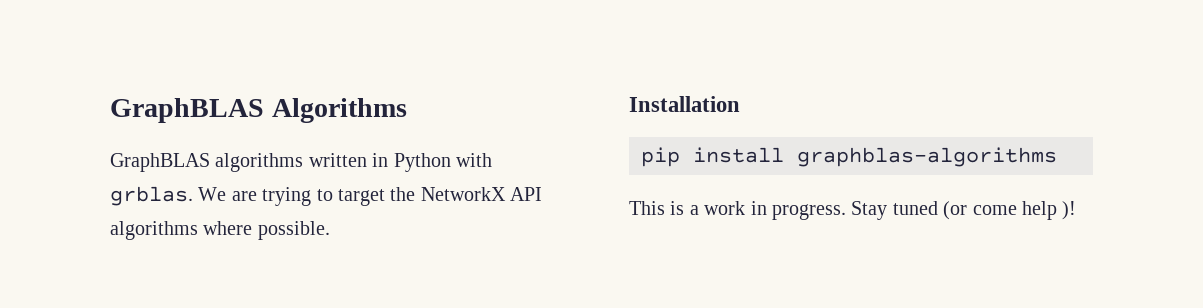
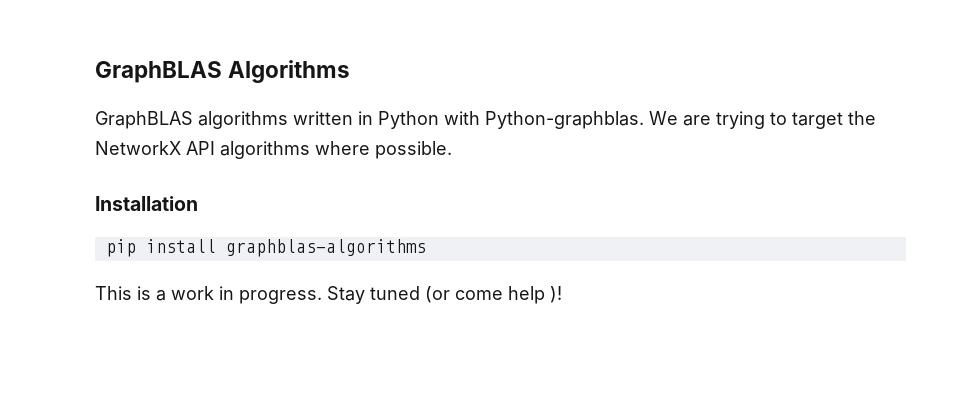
- GraphBLAS algorithms written in Python with grblas.
+ GraphBLAS algorithms written in Python with Python-graphblas.

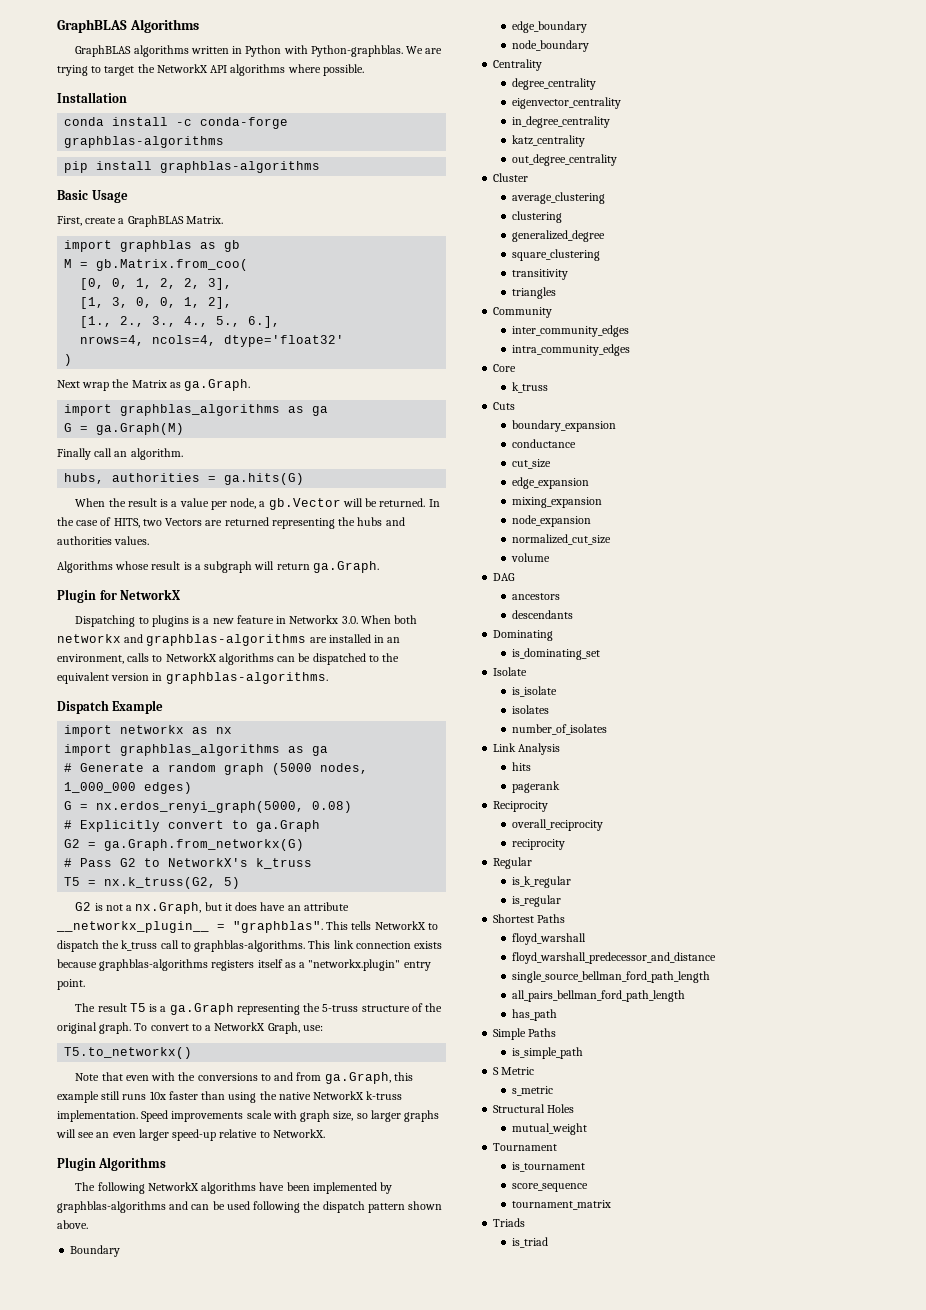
+ conda install -c conda-forge graphblas-algorithms
  pip install graphblas-algorithms
- This is a work in progress. Stay tuned (or come help )!
+ Basic Usage
+ First, create a GraphBLAS Matrix.
+ import graphblas as gb
+ M = gb.Matrix.from_coo(
+ [0, 0, 1, 2, 2, 3],
+ [1, 3, 0, 0, 1, 2],
+ [1., 2., 3., 4., 5., 6.],
+ nrows=4, ncols=4, dtype='float32'
+ )
+ Next wrap the Matrix as ga.Graph.
+ import graphblas_algorithms as ga
+ G = ga.Graph(M)
+ Finally call an algorithm.
+ hubs, authorities = ga.hits(G)
+ When the result is a value per node, a gb.Vector will be returned. In the case of HITS, two Vectors are returned representing the hubs and authorities values.
+ Algorithms whose result is a subgraph will return ga.Graph.
+ Plugin for NetworkX
+ Dispatching to plugins is a new feature in Networkx 3.0. When both networkx and graphblas-algorithms are installed in an environment, calls to NetworkX algorithms can be dispatched to the equivalent version in graphblas-algorithms.
+ Dispatch Example
+ import networkx as nx
+ import graphblas_algorithms as ga
+ # Generate a random graph (5000 nodes, 1_000_000 edges)
+ G = nx.erdos_renyi_graph(5000, 0.08)
+ # Explicitly convert to ga.Graph
+ G2 = ga.Graph.from_networkx(G)
+ # Pass G2 to NetworkX's k_truss
+ T5 = nx.k_truss(G2, 5)
+ G2 is not a nx.Graph, but it does have an attribute __networkx_plugin__ = "graphblas". This tells NetworkX to dispatch the k_truss call to graphblas-algorithms. This link connection exists because graphblas-algorithms registers itself as a "networkx.plugin" entry point.
+ The result T5 is a ga.Graph representing the 5-truss structure of the original graph. To convert to a NetworkX Graph, use:
+ T5.to_networkx()
+ Note that even with the conversions to and from ga.Graph, this example still runs 10x faster than using the native NetworkX k-truss implementation. Speed improvements scale with graph size, so larger graphs will see an even larger speed-up relative to NetworkX.
+ Plugin Algorithms
+ The following NetworkX algorithms have been implemented by graphblas-algorithms and can be used following the dispatch pattern shown above.
+ Boundary
+ edge_boundary
+ node_boundary
+ Centrality
+ degree_centrality
+ eigenvector_centrality
+ in_degree_centrality
+ katz_centrality
+ out_degree_centrality
+ Cluster
+ average_clustering
+ clustering
+ generalized_degree
+ square_clustering
+ transitivity
+ triangles
+ Community
+ inter_community_edges
+ intra_community_edges
+ Core
+ k_truss
+ Cuts
+ boundary_expansion
+ conductance
+ cut_size
+ edge_expansion
+ mixing_expansion
+ node_expansion
+ normalized_cut_size
+ volume
+ DAG
+ ancestors
+ descendants
+ Dominating
+ is_dominating_set
+ Isolate
+ is_isolate
+ isolates
+ number_of_isolates
+ Link Analysis
+ hits
+ pagerank
+ Reciprocity
+ overall_reciprocity
+ reciprocity
+ Regular
+ is_k_regular
+ is_regular
+ Shortest Paths
+ floyd_warshall
+ floyd_warshall_predecessor_and_distance
+ single_source_bellman_ford_path_length
+ all_pairs_bellman_ford_path_length
+ has_path
+ Simple Paths
+ is_simple_path
+ S Metric
+ s_metric
+ Structural Holes
+ mutual_weight
+ Tournament
+ is_tournament
+ score_sequence
+ tournament_matrix
+ Triads
+ is_triad

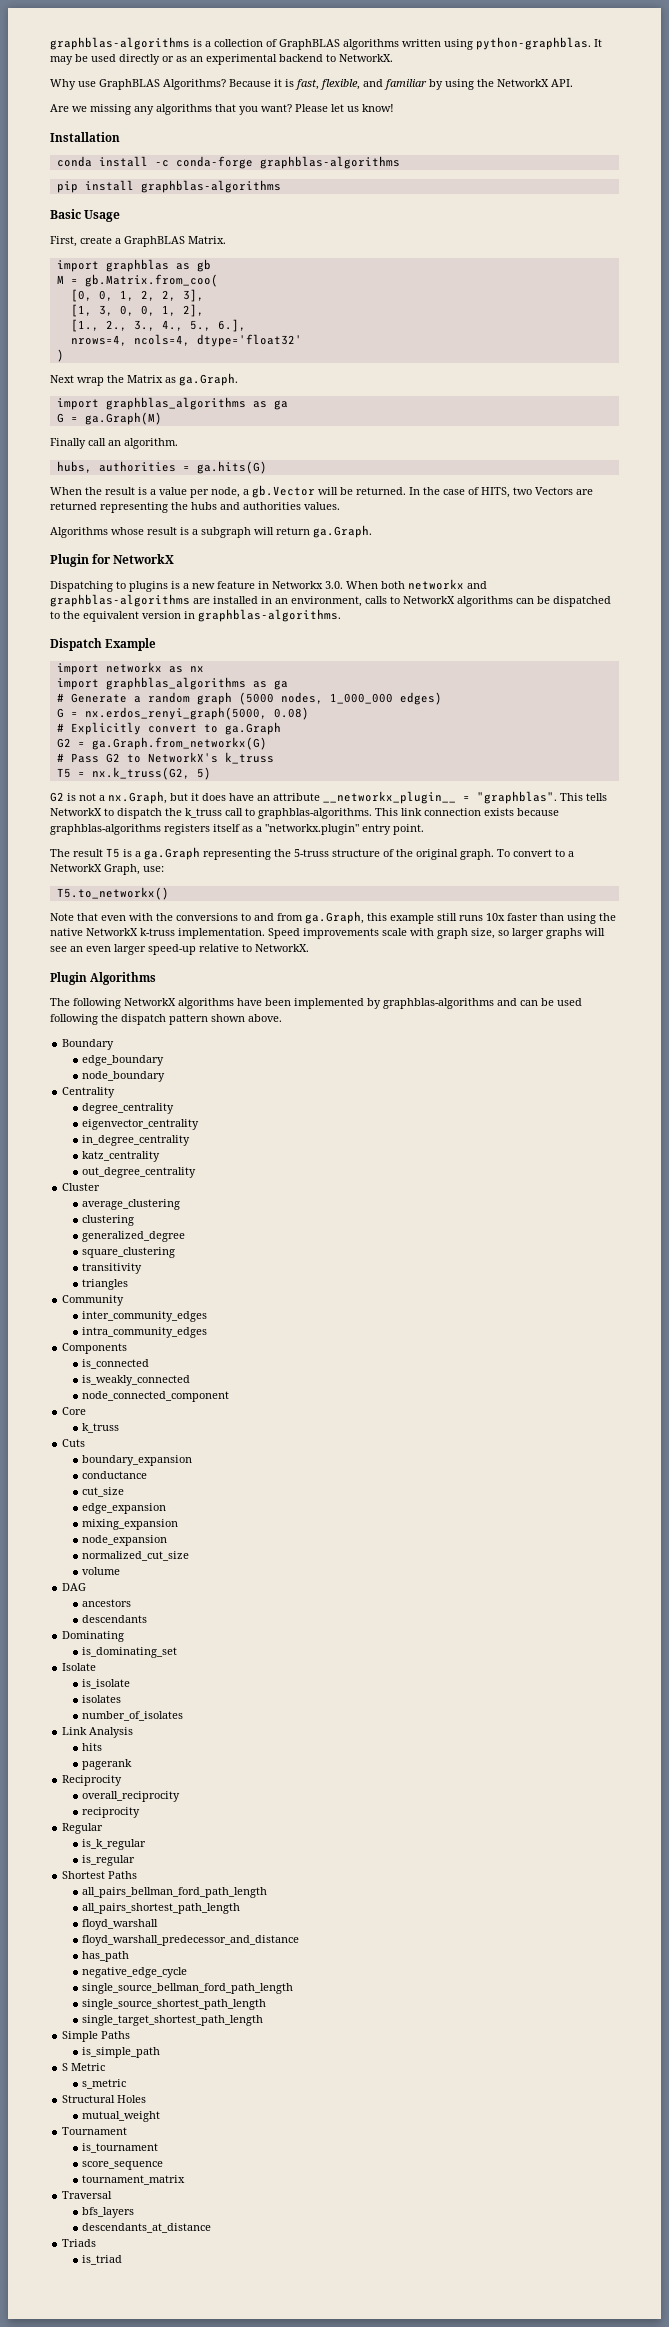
- GraphBLAS Algorithms
- GraphBLAS algorithms written in Python with Python-graphblas. We are trying to target the NetworkX API algorithms where possible.
+ graphblas-algorithms is a collection of GraphBLAS algorithms written using python-graphblas. It may be used directly or as an experimental backend to NetworkX.
+ Why use GraphBLAS Algorithms? Because it is fast, flexible, and familiar by using the NetworkX API.
+ Are we missing any algorithms that you want? Please let us know!
+ Components
+ is_connected
+ is_weakly_connected
+ node_connected_component
+ all_pairs_bellman_ford_path_length
+ all_pairs_shortest_path_length
+ has_path
+ negative_edge_cycle
- all_pairs_bellman_ford_path_length
- has_path
+ single_source_shortest_path_length
+ single_target_shortest_path_length
+ Traversal
+ bfs_layers
+ descendants_at_distance

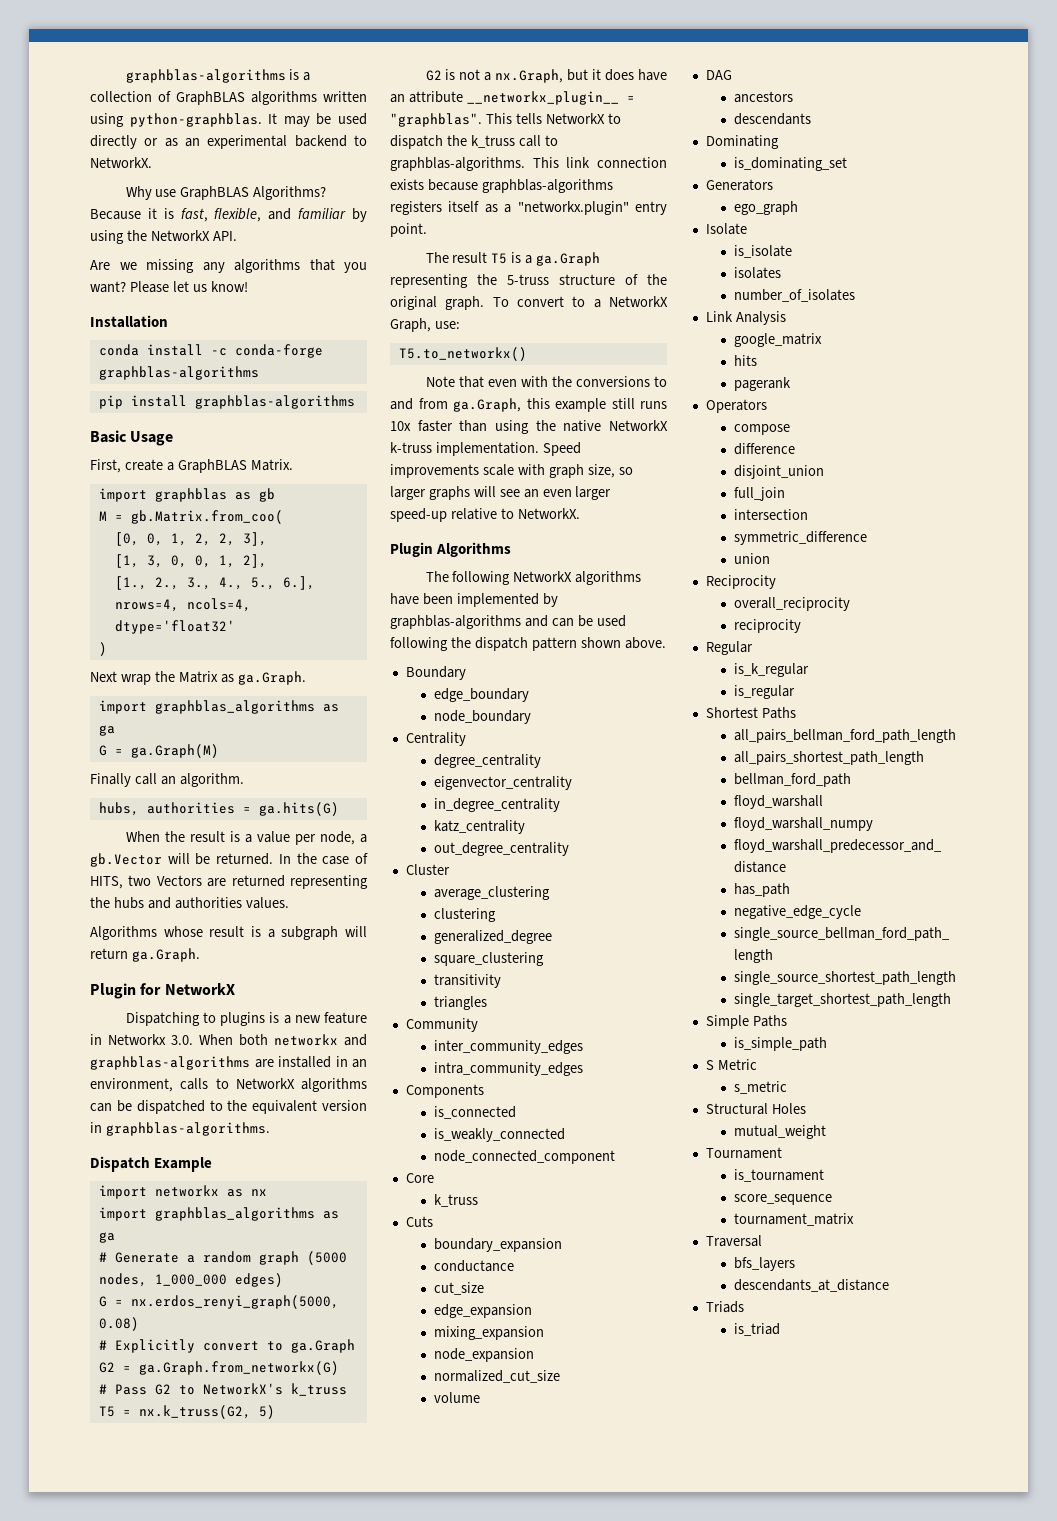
+ Generators
+ ego_graph
+ google_matrix
+ Operators
+ compose
+ difference
+ disjoint_union
+ full_join
+ intersection
+ symmetric_difference
+ union
+ bellman_ford_path
+ floyd_warshall_numpy

